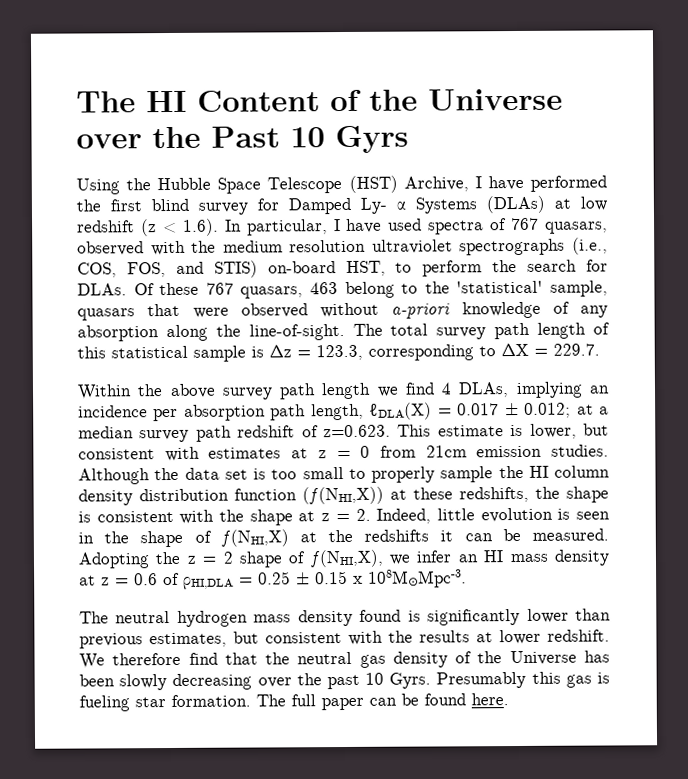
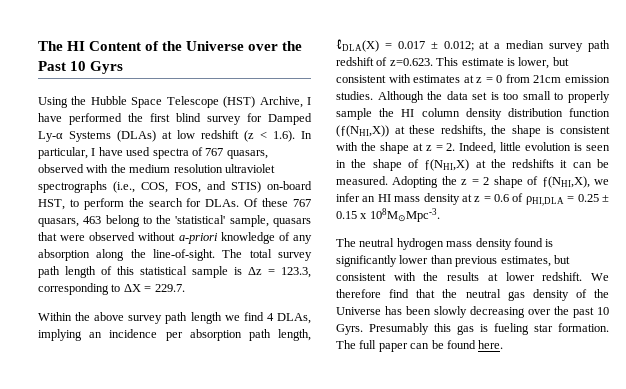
- Using the Hubble Space Telescope (HST) Archive, I have performed the first blind survey for Damped Ly- α Systems (DLAs) at low redshift (z < 1.6). In particular, I have used spectra of 767 quasars, observed with the medium resolution ultraviolet spectrographs (i.e., COS, FOS, and STIS) on-board HST, to perform the search for DLAs.
+ Using the Hubble Space Telescope (HST) Archive, I have performed the first blind survey for Damped Ly-α Systems (DLAs) at low redshift (z < 1.6). In particular, I have used spectra of 767 quasars, observed with the medium resolution ultraviolet spectrographs (i.e., COS, FOS, and STIS) on-board HST, to perform the search for DLAs.

